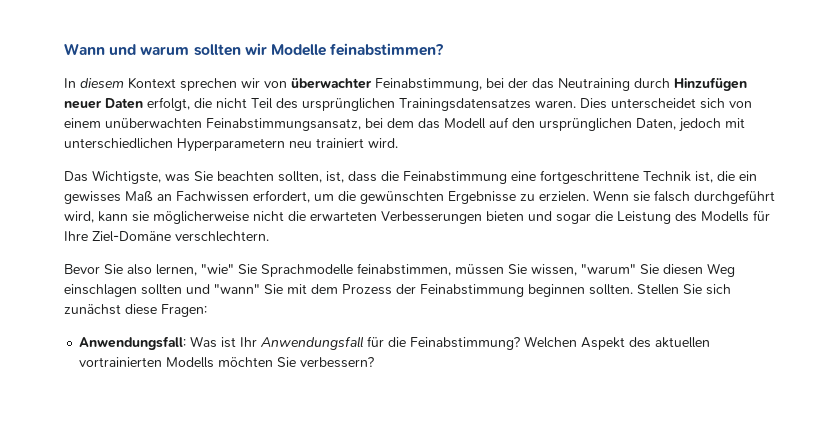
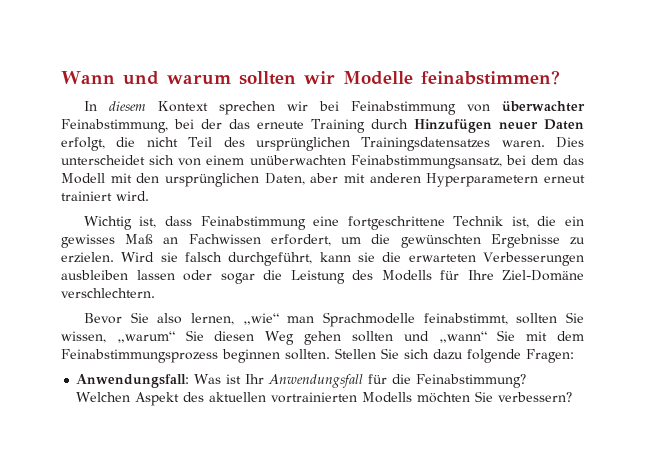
- In diesem Kontext sprechen wir von überwachter Feinabstimmung, bei der das Neutraining durch Hinzufügen neuer Daten erfolgt, die nicht Teil des ursprünglichen Trainingsdatensatzes waren.
+ In diesem Kontext sprechen wir bei Feinabstimmung von überwachter Feinabstimmung, bei der das erneute Training durch Hinzufügen neuer Daten erfolgt, die nicht Teil des ursprünglichen Trainingsdatensatzes waren.
- Dies unterscheidet sich von einem unüberwachten Feinabstimmungsansatz, bei dem das Modell auf den ursprünglichen Daten, jedoch mit unterschiedlichen Hyperparametern neu trainiert wird.
- Das Wichtigste, was Sie beachten sollten, ist, dass die Feinabstimmung eine fortgeschrittene Technik ist, die ein gewisses Maß an Fachwissen erfordert, um die gewünschten Ergebnisse zu erzielen.
+ Dies unterscheidet sich von einem unüberwachten Feinabstimmungsansatz, bei dem das Modell mit den ursprünglichen Daten, aber mit anderen Hyperparametern erneut trainiert wird.
+ Wichtig ist, dass Feinabstimmung eine fortgeschrittene Technik ist, die ein gewisses Maß an Fachwissen erfordert, um die gewünschten Ergebnisse zu erzielen.
- Wenn sie falsch durchgeführt wird, kann sie möglicherweise nicht die erwarteten Verbesserungen bieten und sogar die Leistung des Modells für Ihre Ziel-Domäne verschlechtern.
+ Wird sie falsch durchgeführt, kann sie die erwarteten Verbesserungen ausbleiben lassen oder sogar die Leistung des Modells für Ihre Ziel-Domäne verschlechtern.
- Bevor Sie also lernen, "wie" Sie Sprachmodelle feinabstimmen, müssen Sie wissen, "warum" Sie diesen Weg einschlagen sollten und "wann" Sie mit dem Prozess der Feinabstimmung beginnen sollten.
+ Bevor Sie also lernen, „wie“ man Sprachmodelle feinabstimmt, sollten Sie wissen, „warum“ Sie diesen Weg gehen sollten und „wann“ Sie mit dem Feinabstimmungsprozess beginnen sollten.
- Stellen Sie sich zunächst diese Fragen:
+ Stellen Sie sich dazu folgende Fragen:

